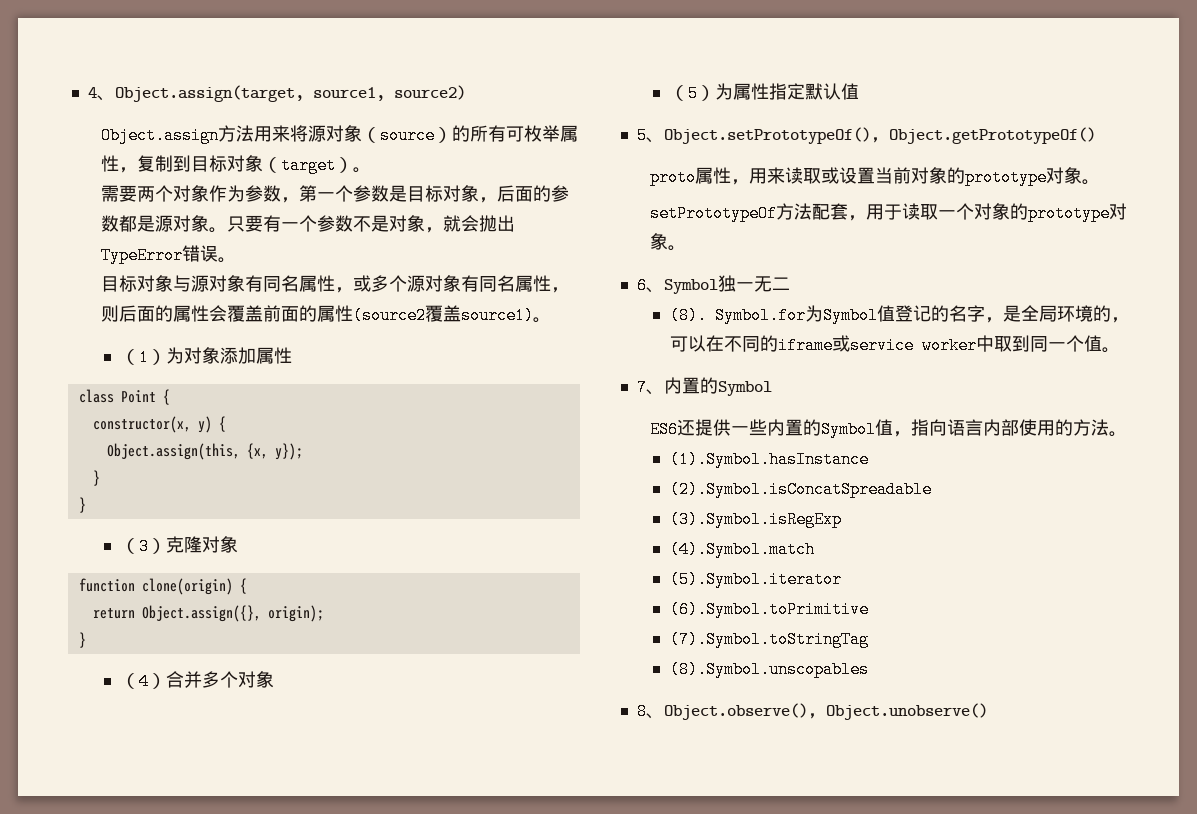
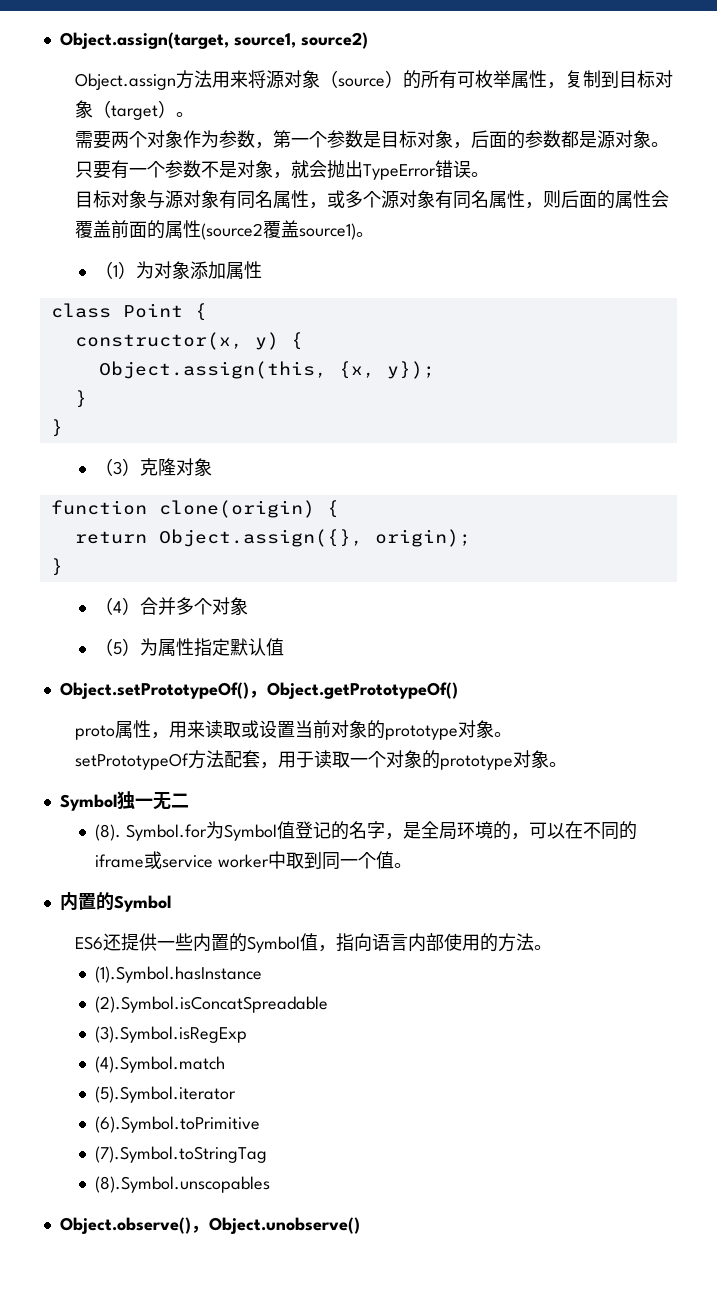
- 4、Object.assign(target, source1, source2)
+ Object.assign(target, source1, source2)
- 5、Object.setPrototypeOf()，Object.getPrototypeOf()
+ Object.setPrototypeOf()，Object.getPrototypeOf()
- 6、Symbol独一无二
+ Symbol独一无二
  Symbol.for为Symbol值登记的名字，是全局环境的，可以在不同的iframe或service worker中取到同一个值。
- 7、内置的Symbol
+ 内置的Symbol
- 8、Object.observe()，Object.unobserve()
+ Object.observe()，Object.unobserve()

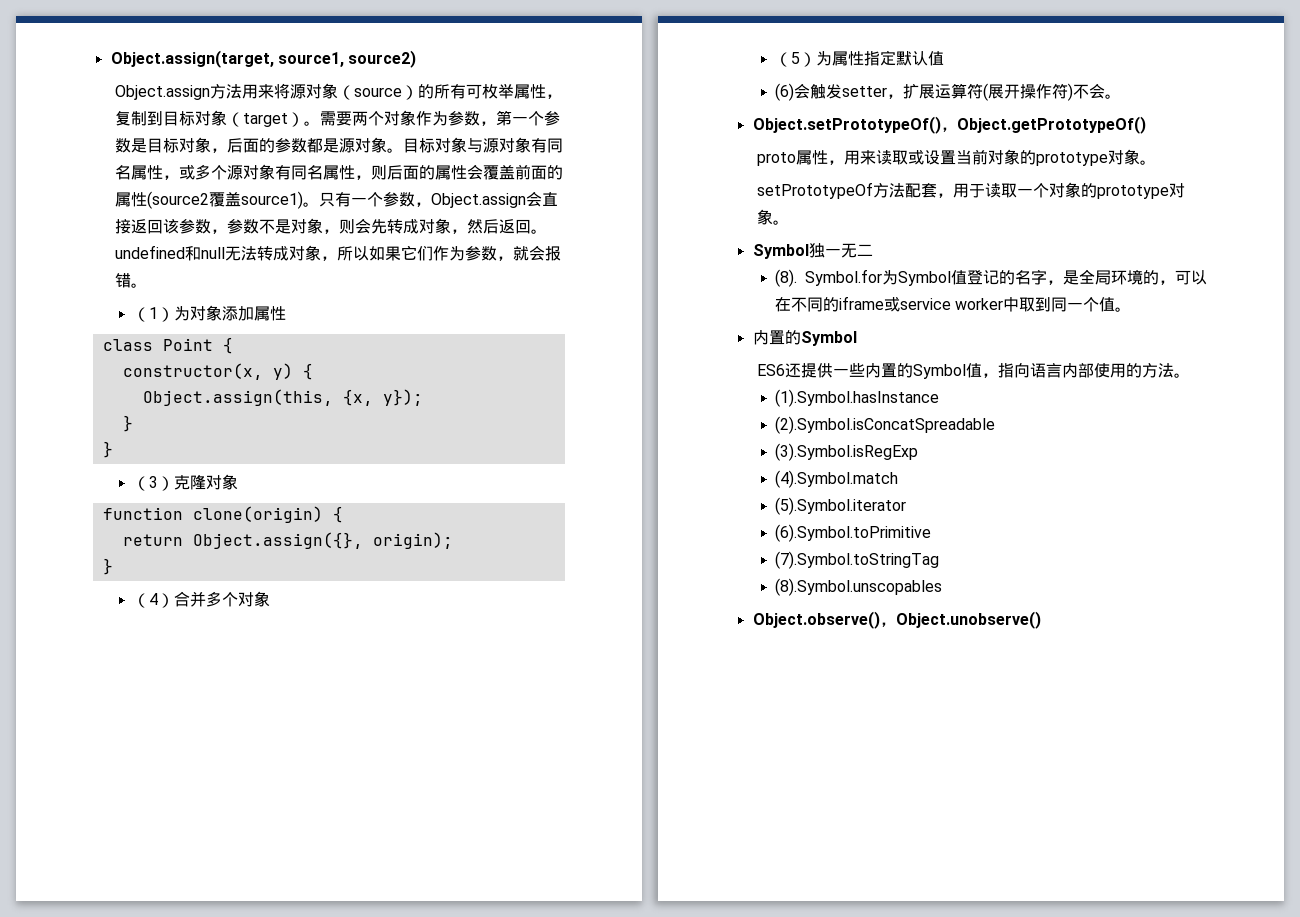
- Object.assign方法用来将源对象（source）的所有可枚举属性，复制到目标对象（target）。
- 需要两个对象作为参数，第一个参数是目标对象，后面的参数都是源对象。只要有一个参数不是对象，就会抛出TypeError错误。
- 目标对象与源对象有同名属性，或多个源对象有同名属性，则后面的属性会覆盖前面的属性(source2覆盖source1)。
+ Object.assign方法用来将源对象（source）的所有可枚举属性，复制到目标对象（target）。需要两个对象作为参数，第一个参数是目标对象，后面的参数都是源对象。目标对象与源对象有同名属性，或多个源对象有同名属性，则后面的属性会覆盖前面的属性(source2覆盖source1)。只有一个参数，Object.assign会直接返回该参数，参数不是对象，则会先转成对象，然后返回。undefined和null无法转成对象，所以如果它们作为参数，就会报错。
+ (6)会触发setter，扩展运算符(展开操作符)不会。

